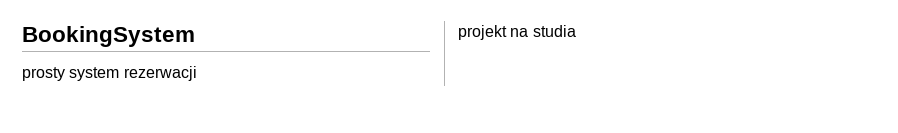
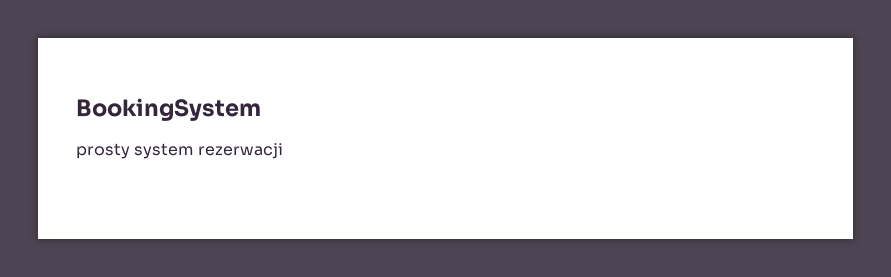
- projekt na studia

